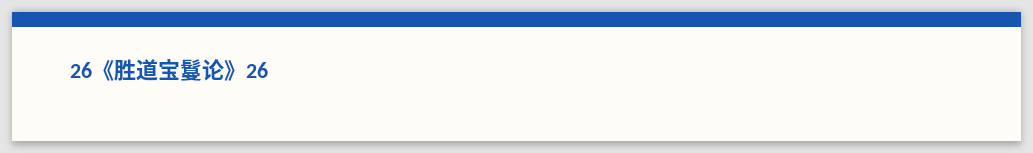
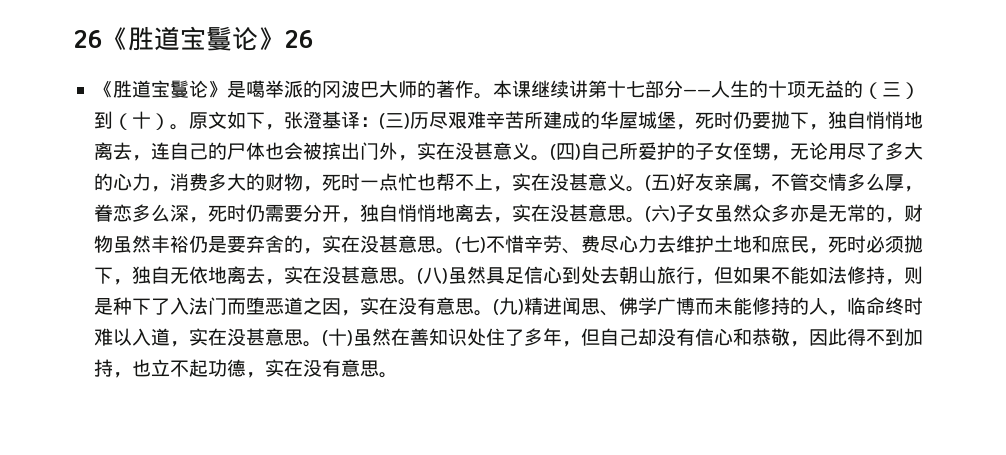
+ 《胜道宝鬘论》是噶举派的冈波巴大师的著作。本课继续讲第十七部分——人生的十项无益的（三）到（十）。原文如下，张澄基译：(三)历尽艰难辛苦所建成的华屋城堡，死时仍要抛下，独自悄悄地离去，连自己的尸体也会被摈出门外，实在没甚意义。(四)自己所爱护的子女侄甥，无论用尽了多大的心力，消费多大的财物，死时一点忙也帮不上，实在没甚意义。(五)好友亲属，不管交情多么厚，眷恋多么深，死时仍需要分开，独自悄悄地离去，实在没甚意思。(六)子女虽然众多亦是无常的，财物虽然丰裕仍是要弃舍的，实在没甚意思。(七)不惜辛劳、费尽心力去维护土地和庶民，死时必须抛下，独自无依地离去，实在没甚意思。(八)虽然具足信心到处去朝山旅行，但如果不能如法修持，则是种下了入法门而堕恶道之因，实在没有意思。(九)精进闻思、佛学广博而未能修持的人，临命终时难以入道，实在没甚意思。(十)虽然在善知识处住了多年，但自己却没有信心和恭敬，因此得不到加持，也立不起功德，实在没有意思。

